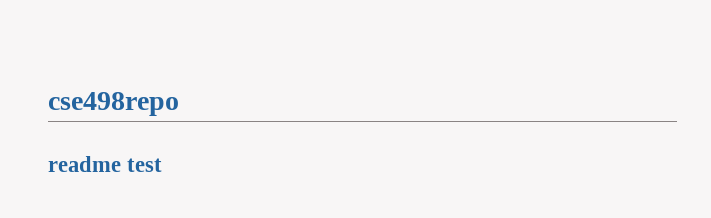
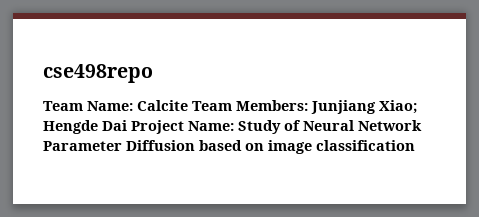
- readme test
+ Team Name: Calcite Team Members: Junjiang Xiao; Hengde Dai Project Name: Study of Neural Network Parameter Diffusion based on image classification

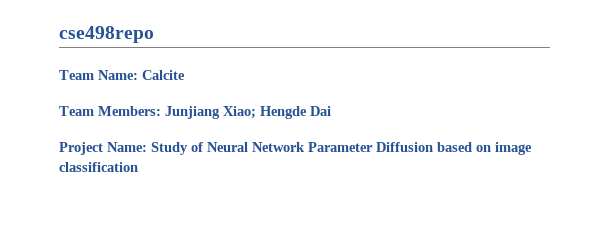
- Team Name: Calcite Team Members: Junjiang Xiao; Hengde Dai Project Name: Study of Neural Network Parameter Diffusion based on image classification
+ Team Name: Calcite
+ Team Members: Junjiang Xiao; Hengde Dai
+ Project Name: Study of Neural Network Parameter Diffusion based on image classification

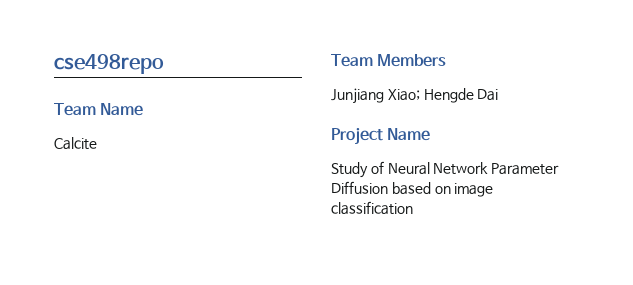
- Team Name: Calcite
+ Team Name
+ Calcite
- Team Members: Junjiang Xiao; Hengde Dai
+ Team Members
+ Junjiang Xiao; Hengde Dai
- Project Name: Study of Neural Network Parameter Diffusion based on image classification
+ Project Name
+ Study of Neural Network Parameter Diffusion based on image classification

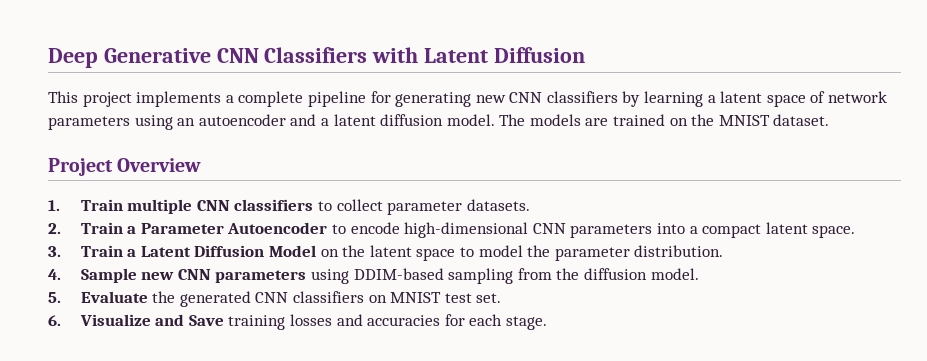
- cse498repo
- Team Name
- Calcite
- Team Members
- Junjiang Xiao; Hengde Dai
- Project Name
- Study of Neural Network Parameter Diffusion based on image classification
+ Deep Generative CNN Classifiers with Latent Diffusion
+ This project implements a complete pipeline for generating new CNN classifiers by learning a latent space of network parameters using an autoencoder and a latent diffusion model. The models are trained on the MNIST dataset.
+ Project Overview
+ 1. Train multiple CNN classifiers to collect parameter datasets.
+ 2. Train a Parameter Autoencoder to encode high-dimensional CNN parameters into a compact latent space.
+ 3. Train a Latent Diffusion Model on the latent space to model the parameter distribution.
+ 4. Sample new CNN parameters using DDIM-based sampling from the diffusion model.
+ 5. Evaluate the generated CNN classifiers on MNIST test set.
+ 6. Visualize and Save training losses and accuracies for each stage.

